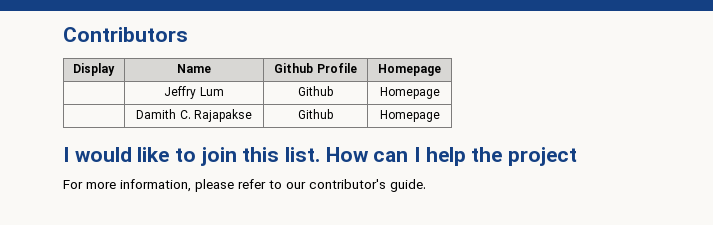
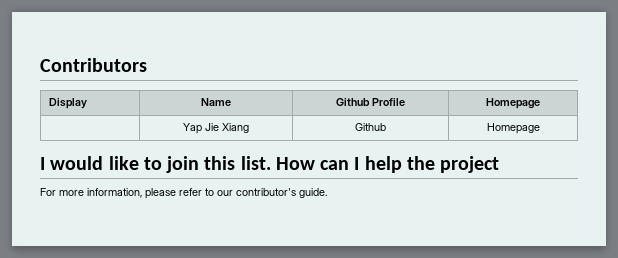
- | Jeffry Lum | Github | Homepage
- | Damith C. Rajapakse | Github | Homepage
+ | Yap Jie Xiang | Github | Homepage

